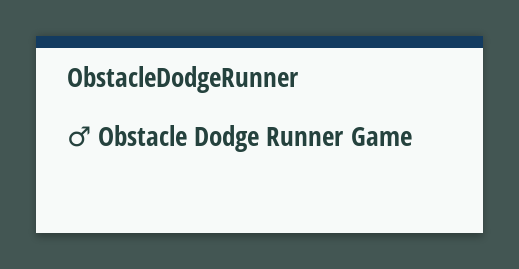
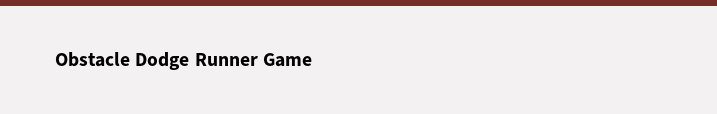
- ObstacleDodgeRunner
- ♂ Obstacle Dodge Runner Game
+ Obstacle Dodge Runner Game

